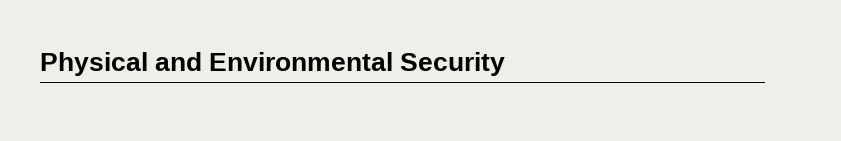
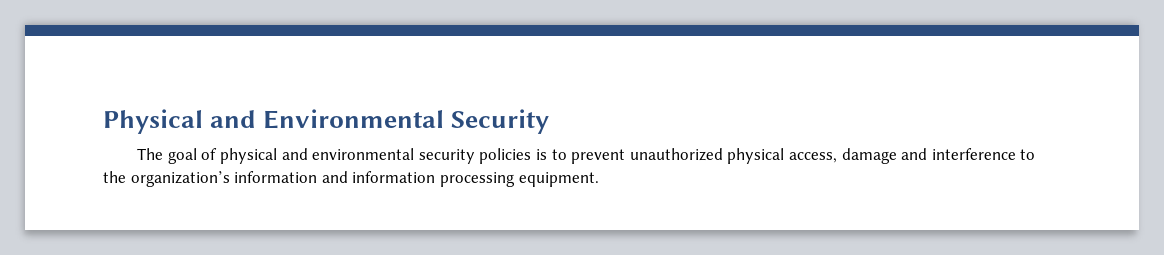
+ The goal of physical and environmental security policies is to prevent unauthorized physical access, damage and interference to the organization’s information and information processing equipment.

